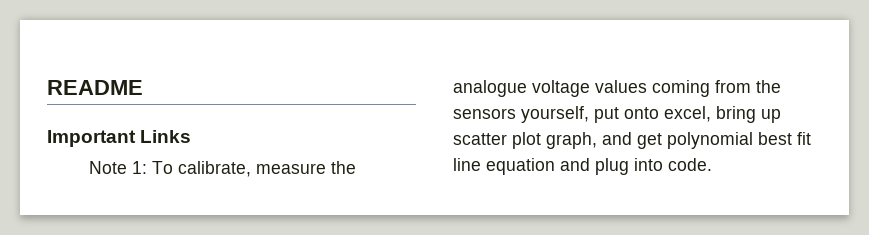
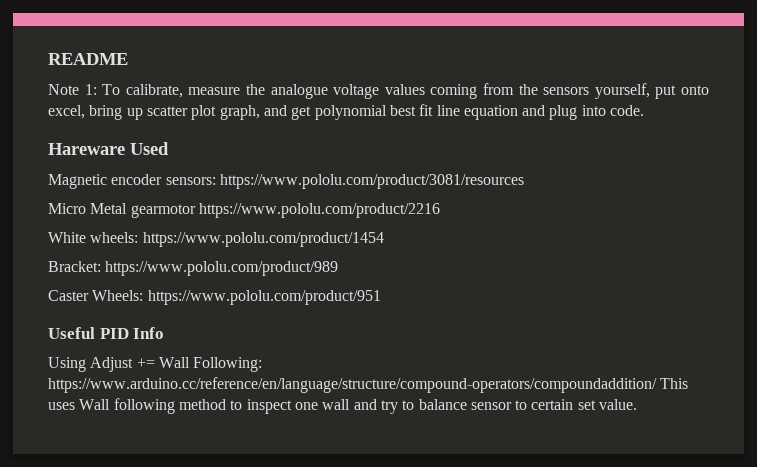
- Important Links
+ Hareware Used
+ Magnetic encoder sensors: https://www.pololu.com/product/3081/resources
+ Micro Metal gearmotor https://www.pololu.com/product/2216
+ White wheels: https://www.pololu.com/product/1454
+ Bracket: https://www.pololu.com/product/989
+ Caster Wheels: https://www.pololu.com/product/951
+ Useful PID Info
+ Using Adjust += Wall Following: https://www.arduino.cc/reference/en/language/structure/compound-operators/compoundaddition/ This uses Wall following method to inspect one wall and try to balance sensor to certain set value.

